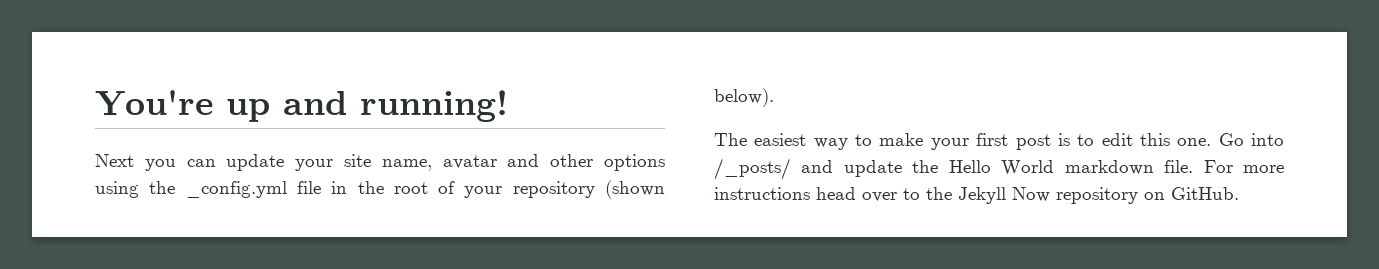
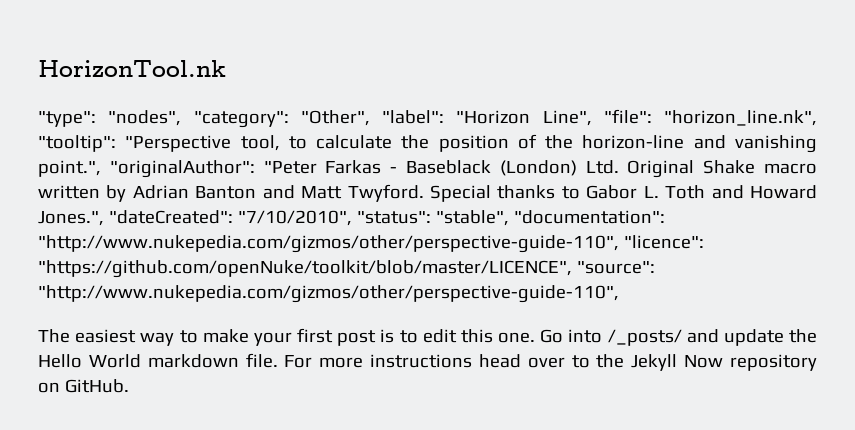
- You're up and running!
- Next you can update your site name, avatar and other options using the _config.yml file in the root of your repository (shown below).
+ HorizonTool.nk
+ "type": "nodes", "category": "Other", "label": "Horizon Line", "file": "horizon_line.nk", "tooltip": "Perspective tool, to calculate the position of the horizon-line and vanishing point.", "originalAuthor": "Peter Farkas - Baseblack (London) Ltd. Original Shake macro written by Adrian Banton and Matt Twyford. Special thanks to Gabor L. Toth and Howard Jones.", "dateCreated": "7/10/2010", "status": "stable", "documentation": "http://www.nukepedia.com/gizmos/other/perspective-guide-110", "licence": "https://github.com/openNuke/toolkit/blob/master/LICENCE", "source": "http://www.nukepedia.com/gizmos/other/perspective-guide-110",

